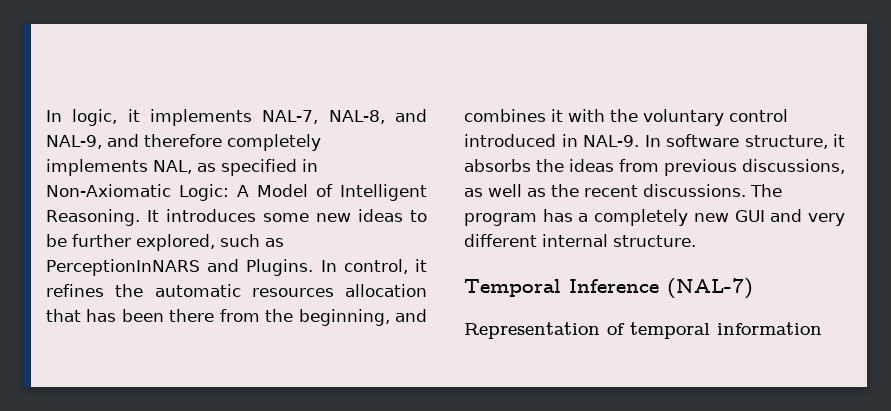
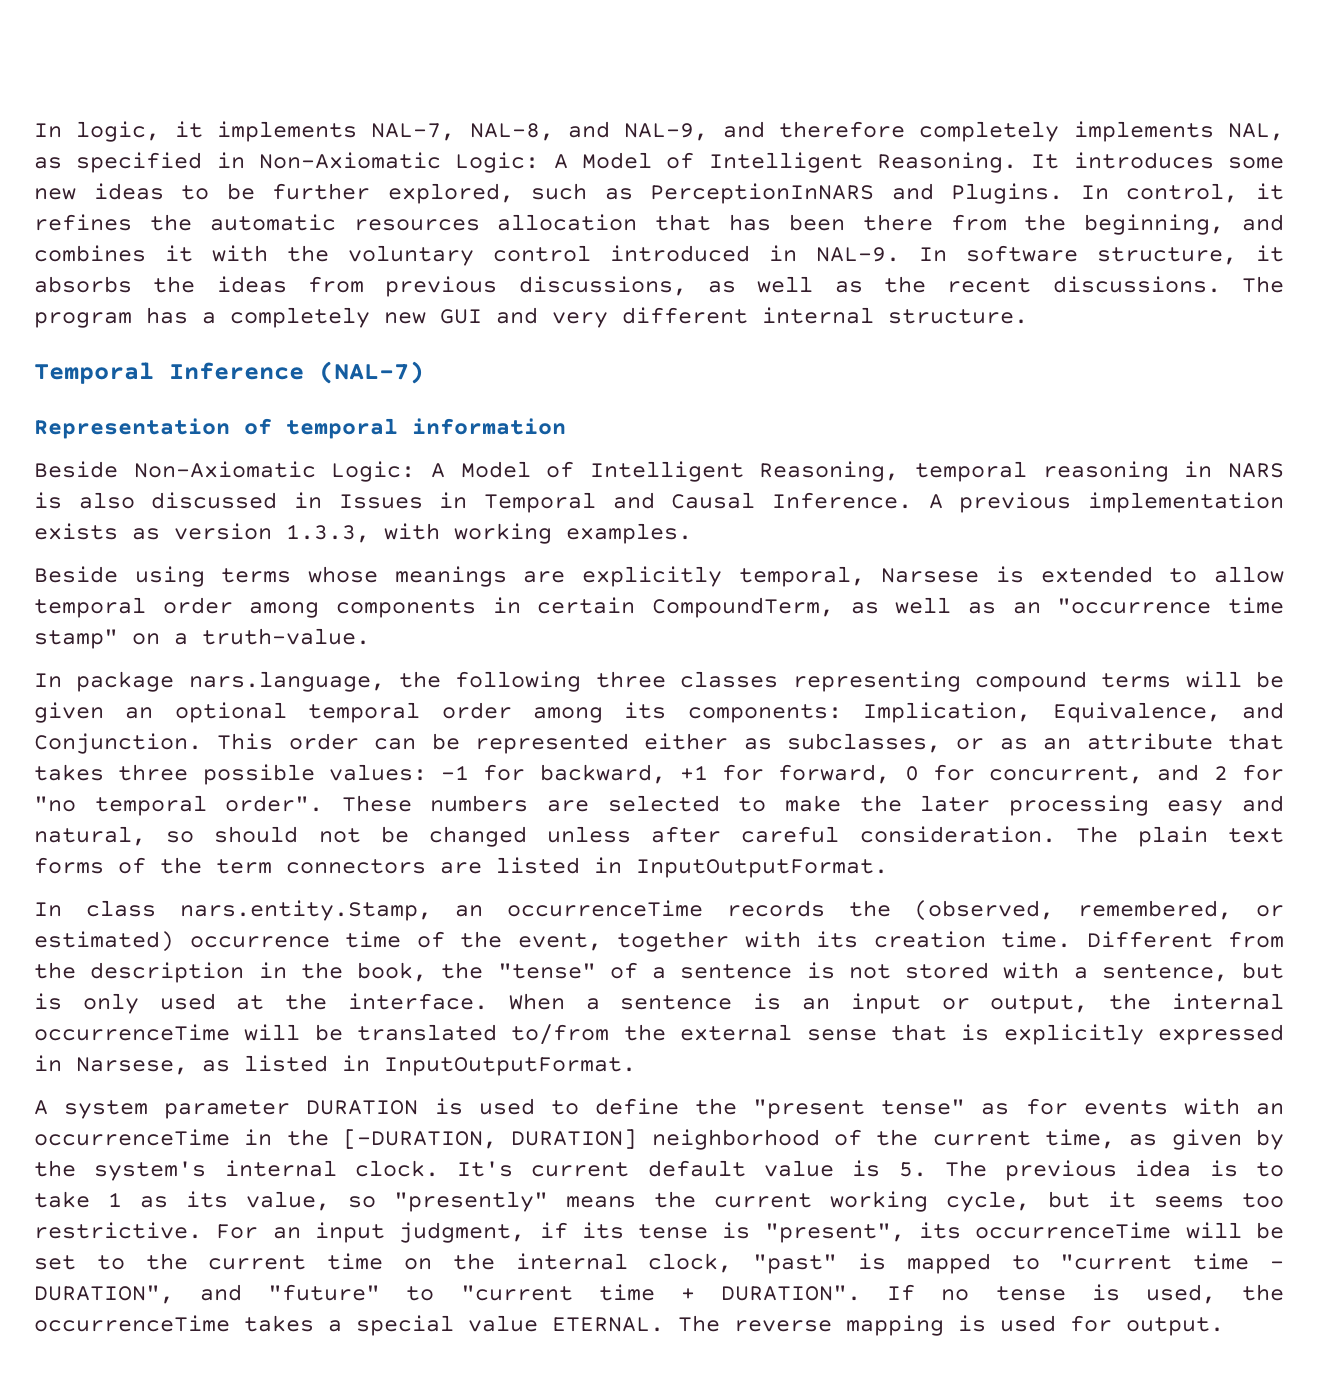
+ Beside Non-Axiomatic Logic: A Model of Intelligent Reasoning, temporal reasoning in NARS is also discussed in Issues in Temporal and Causal Inference. A previous implementation exists as version 1.3.3, with working examples.
+ Beside using terms whose meanings are explicitly temporal, Narsese is extended to allow temporal order among components in certain CompoundTerm, as well as an "occurrence time stamp" on a truth-value.
+ In package nars.language, the following three classes representing compound terms will be given an optional temporal order among its components: Implication, Equivalence, and Conjunction. This order can be represented either as subclasses, or as an attribute that takes three possible values: -1 for backward, +1 for forward, 0 for concurrent, and 2 for "no temporal order". These numbers are selected to make the later processing easy and natural, so should not be changed unless after careful consideration. The plain text forms of the term connectors are listed in InputOutputFormat.
+ In class nars.entity.Stamp, an occurrenceTime records the (observed, remembered, or estimated) occurrence time of the event, together with its creation time. Different from the description in the book, the "tense" of a sentence is not stored with a sentence, but is only used at the interface. When a sentence is an input or output, the internal occurrenceTime will be translated to/from the external sense that is explicitly expressed in Narsese, as listed in InputOutputFormat.
+ A system parameter DURATION is used to define the "present tense" as for events with an occurrenceTime in the [-DURATION, DURATION] neighborhood of the current time, as given by the system's internal clock. It's current default value is 5. The previous idea is to take 1 as its value, so "presently" means the current working cycle, but it seems too restrictive. For an input judgment, if its tense is "present", its occurrenceTime will be set to the current time on the internal clock, "past" is mapped to "current time - DURATION", and "future" to "current time + DURATION". If no tense is used, the occurrenceTime takes a special value ETERNAL. The reverse mapping is used for output.

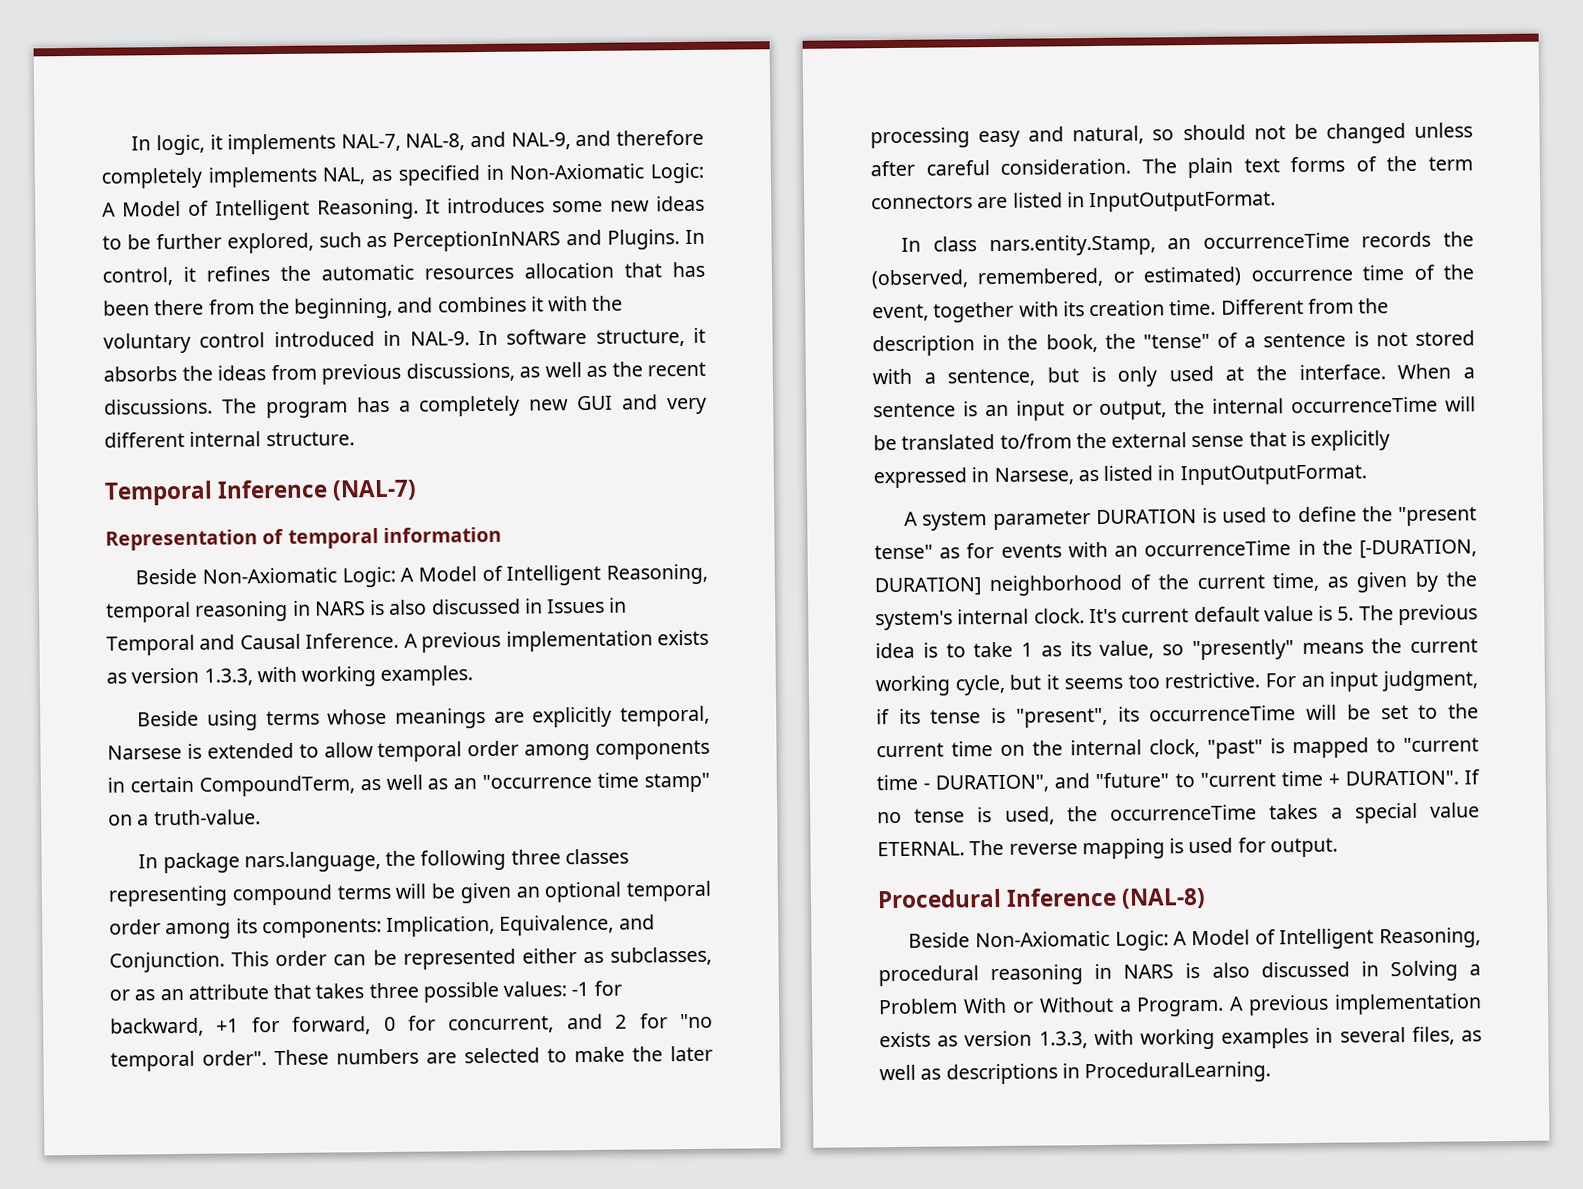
+ Procedural Inference (NAL-8)
+ Beside Non-Axiomatic Logic: A Model of Intelligent Reasoning, procedural reasoning in NARS is also discussed in Solving a Problem With or Without a Program. A previous implementation exists as version 1.3.3, with working examples in several files, as well as descriptions in ProceduralLearning.

